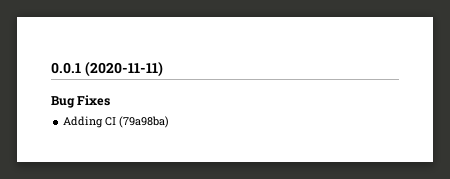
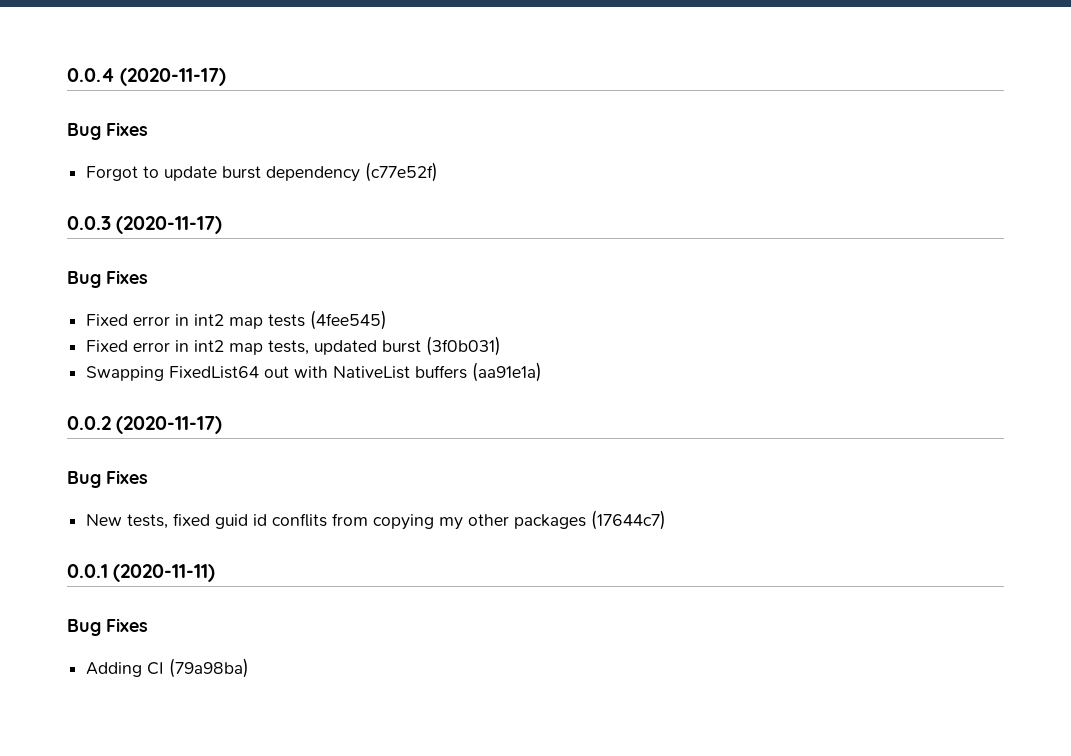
+ 0.0.4 (2020-11-17)
+ Bug Fixes
+ Forgot to update burst dependency (c77e52f)
+ 0.0.3 (2020-11-17)
+ Bug Fixes
+ Fixed error in int2 map tests (4fee545)
+ Fixed error in int2 map tests, updated burst (3f0b031)
+ Swapping FixedList64 out with NativeList buffers (aa91e1a)
+ 0.0.2 (2020-11-17)
+ Bug Fixes
+ New tests, fixed guid id conflits from copying my other packages (17644c7)

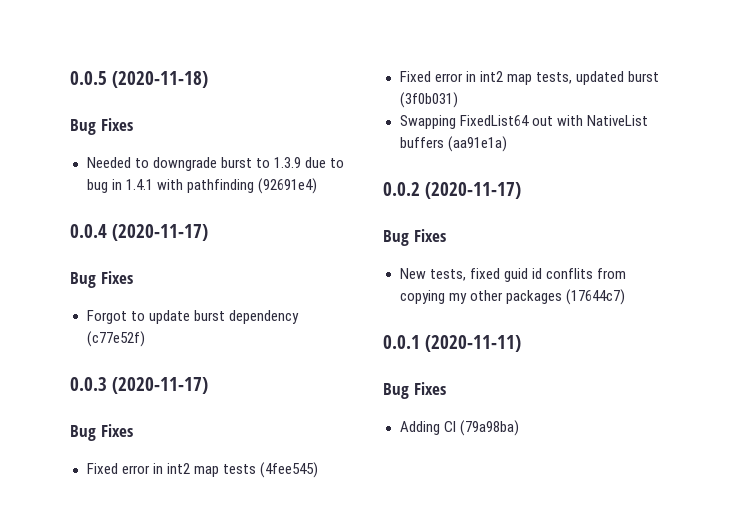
+ 0.0.5 (2020-11-18)
+ Bug Fixes
+ Needed to downgrade burst to 1.3.9 due to bug in 1.4.1 with pathfinding (92691e4)

